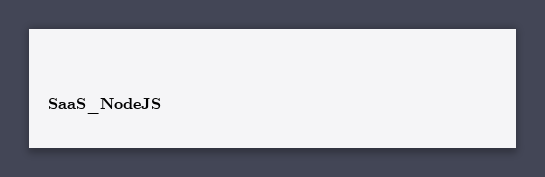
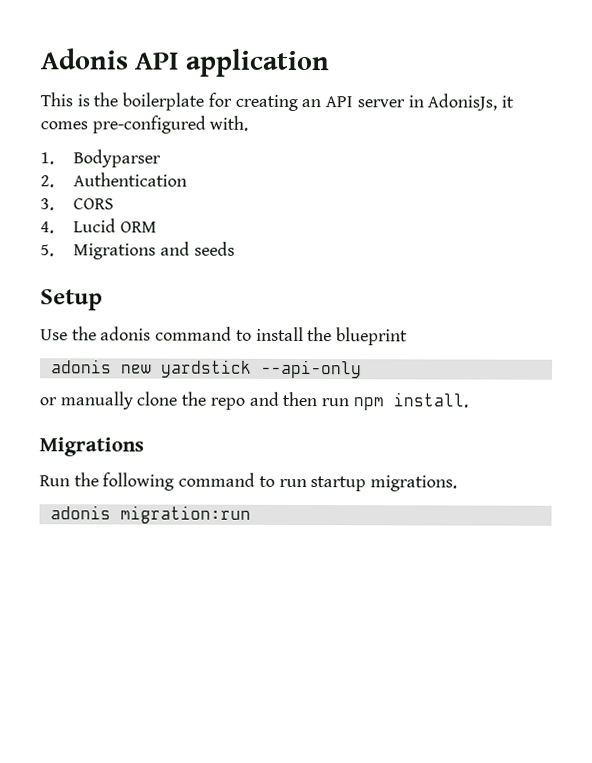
- SaaS_NodeJS
+ Adonis API application
+ This is the boilerplate for creating an API server in AdonisJs, it comes pre-configured with.
+ 1. Bodyparser
+ 2. Authentication
+ 3. CORS
+ 4. Lucid ORM
+ 5. Migrations and seeds
+ Setup
+ Use the adonis command to install the blueprint
+ adonis new yardstick --api-only
+ or manually clone the repo and then run npm install.
+ Migrations
+ Run the following command to run startup migrations.
+ adonis migration:run

